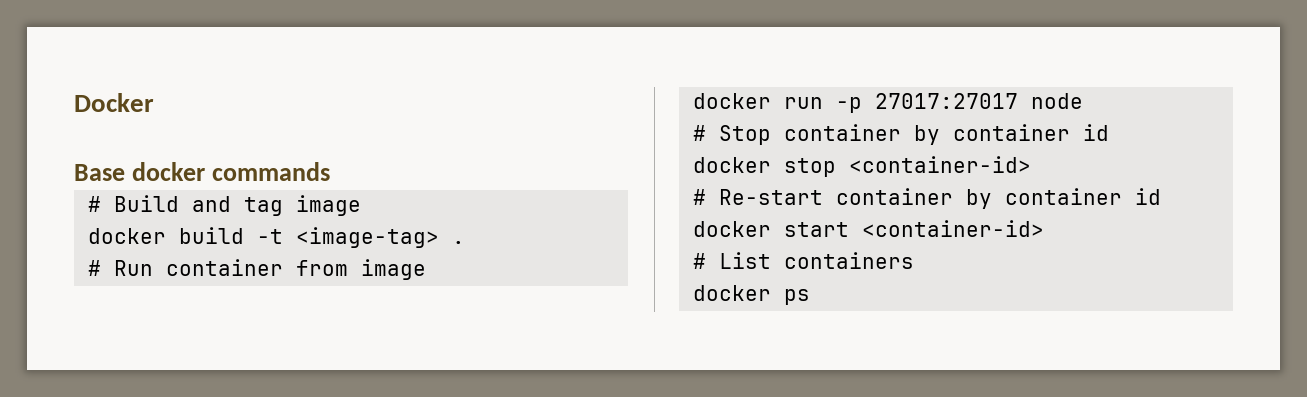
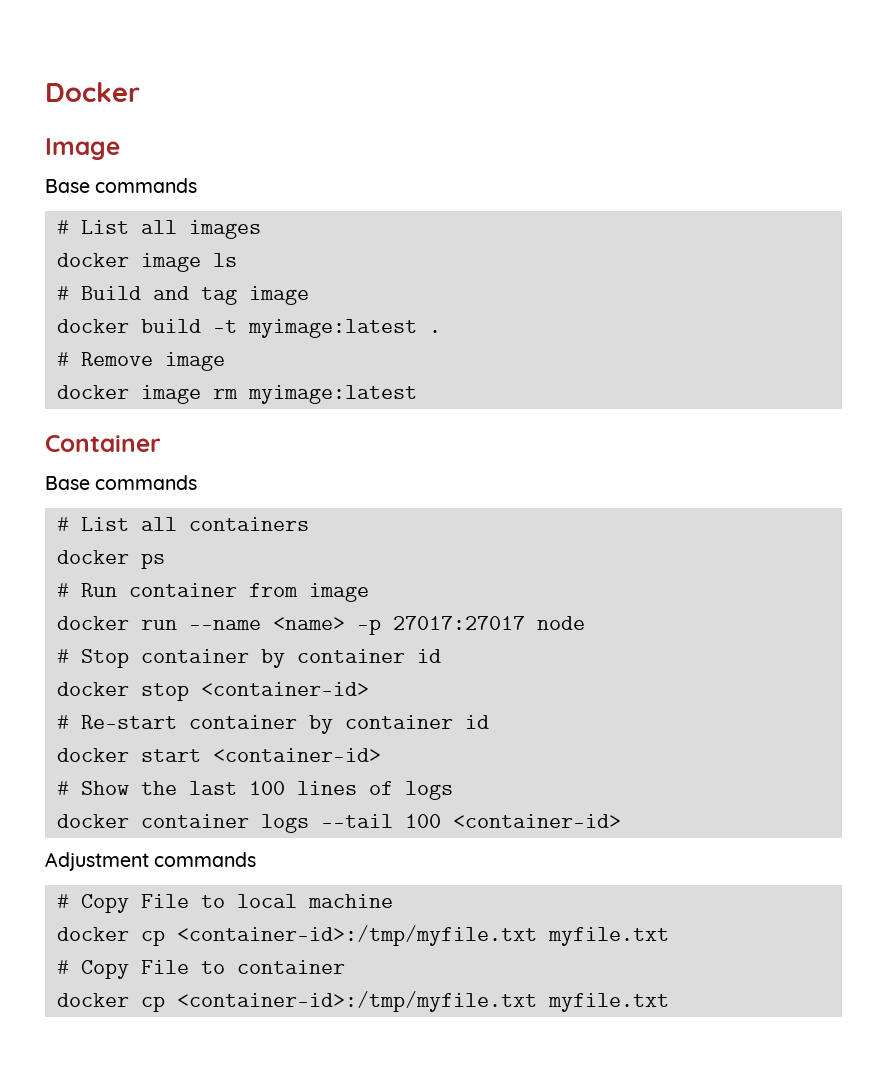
- Base docker commands
+ Image
+ Base commands
+ # List all images
+ docker image ls
- docker build -t <image-tag> .
+ docker build -t myimage:latest .
+ # Remove image
+ docker image rm myimage:latest
+ Container
+ Base commands
+ # List all containers
+ docker ps
- docker run -p 27017:27017 node
+ docker run --name <name> -p 27017:27017 node
- # List containers
- docker ps
+ # Show the last 100 lines of logs
+ docker container logs --tail 100 <container-id>
+ Adjustment commands
+ # Copy File to local machine
+ docker cp <container-id>:/tmp/myfile.txt myfile.txt
+ # Copy File to container
+ docker cp <container-id>:/tmp/myfile.txt myfile.txt

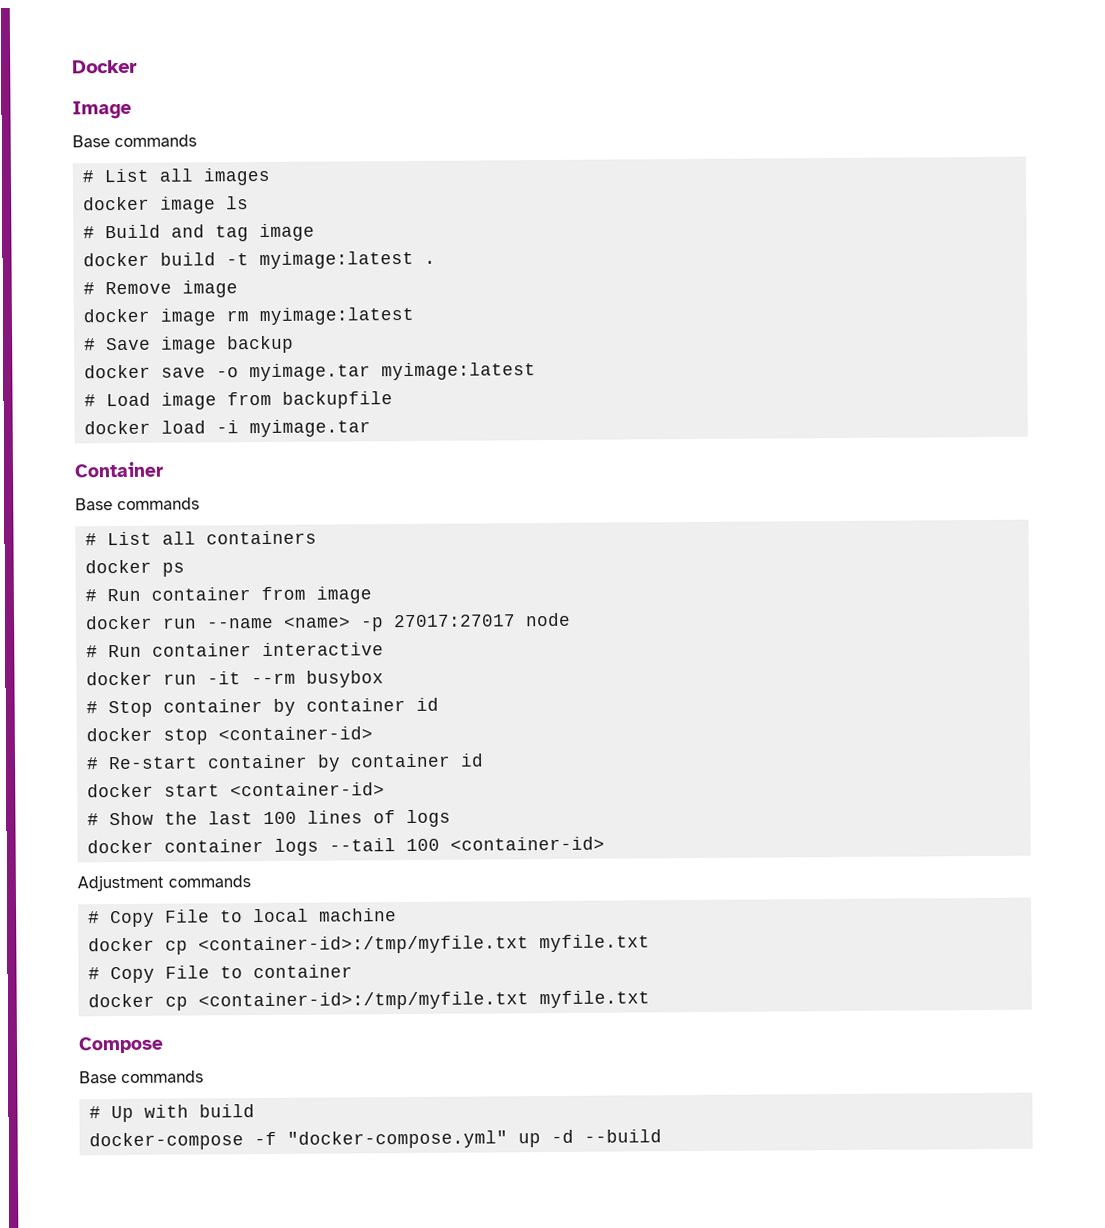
+ # Save image backup
+ docker save -o myimage.tar myimage:latest
+ # Load image from backupfile
+ docker load -i myimage.tar
+ # Run container interactive
+ docker run -it --rm busybox
+ Compose
+ Base commands
+ # Up with build
+ docker-compose -f "docker-compose.yml" up -d --build

